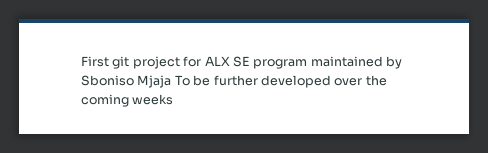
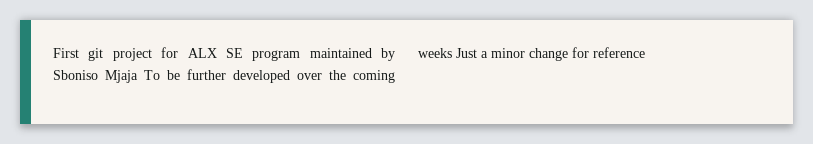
- First git project for ALX SE program maintained by Sboniso Mjaja To be further developed over the coming weeks
+ First git project for ALX SE program maintained by Sboniso Mjaja To be further developed over the coming weeks Just a minor change for reference

